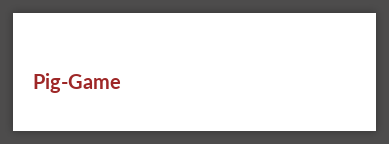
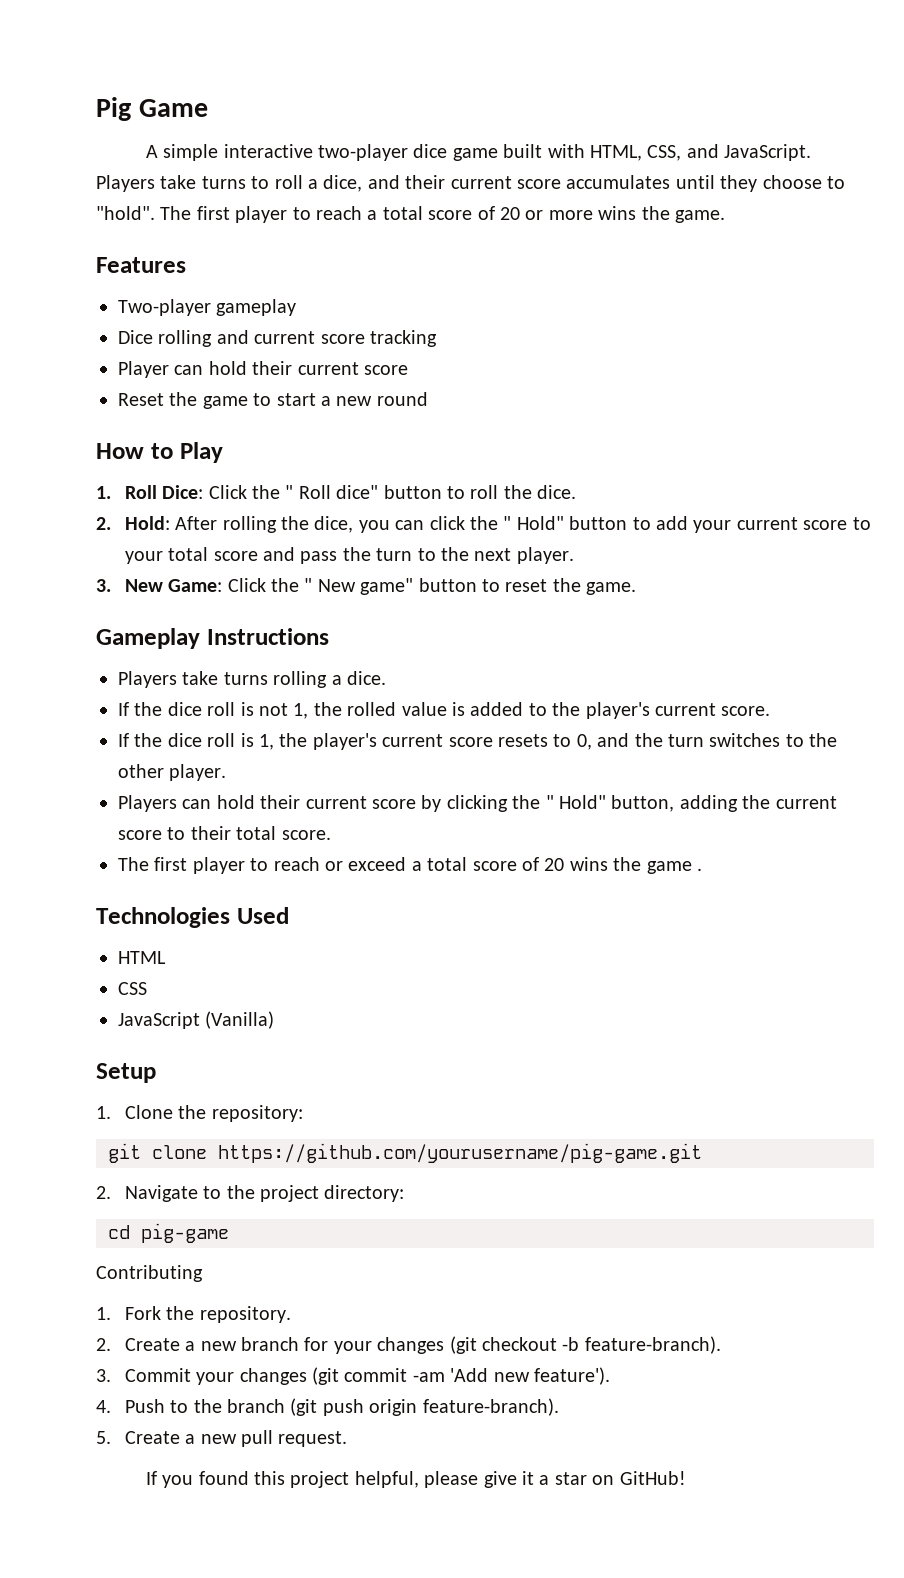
- Pig-Game
+ Pig Game
+ A simple interactive two-player dice game built with HTML, CSS, and JavaScript. Players take turns to roll a dice, and their current score accumulates until they choose to "hold". The first player to reach a total score of 20 or more wins the game.
+ Features
+ Two-player gameplay
+ Dice rolling and current score tracking
+ Player can hold their current score
+ Reset the game to start a new round
+ How to Play
+ 1. Roll Dice: Click the " Roll dice" button to roll the dice.
+ 2. Hold: After rolling the dice, you can click the " Hold" button to add your current score to your total score and pass the turn to the next player.
+ 3. New Game: Click the " New game" button to reset the game.
+ Gameplay Instructions
+ Players take turns rolling a dice.
+ If the dice roll is not 1, the rolled value is added to the player's current score.
+ If the dice roll is 1, the player's current score resets to 0, and the turn switches to the other player.
+ Players can hold their current score by clicking the " Hold" button, adding the current score to their total score.
+ The first player to reach or exceed a total score of 20 wins the game .
+ Technologies Used
+ HTML
+ CSS
+ JavaScript (Vanilla)
+ Setup
+ 1. Clone the repository:
+ git clone https://github.com/yourusername/pig-game.git
+ 2. Navigate to the project directory:
+ cd pig-game
+ Contributing
+ 1. Fork the repository.
+ 2. Create a new branch for your changes (git checkout -b feature-branch).
+ 3. Commit your changes (git commit -am 'Add new feature').
+ 4. Push to the branch (git push origin feature-branch).
+ 5. Create a new pull request.
+ If you found this project helpful, please give it a star on GitHub!

